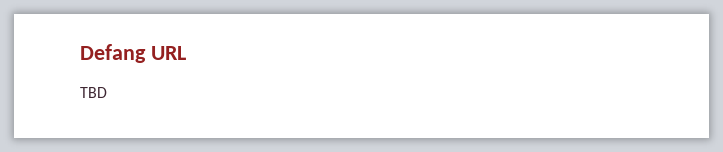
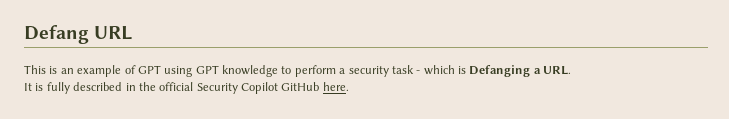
- TBD
+ This is an example of GPT using GPT knowledge to perform a security task - which is Defanging a URL.
+ It is fully described in the official Security Copilot GitHub here.

